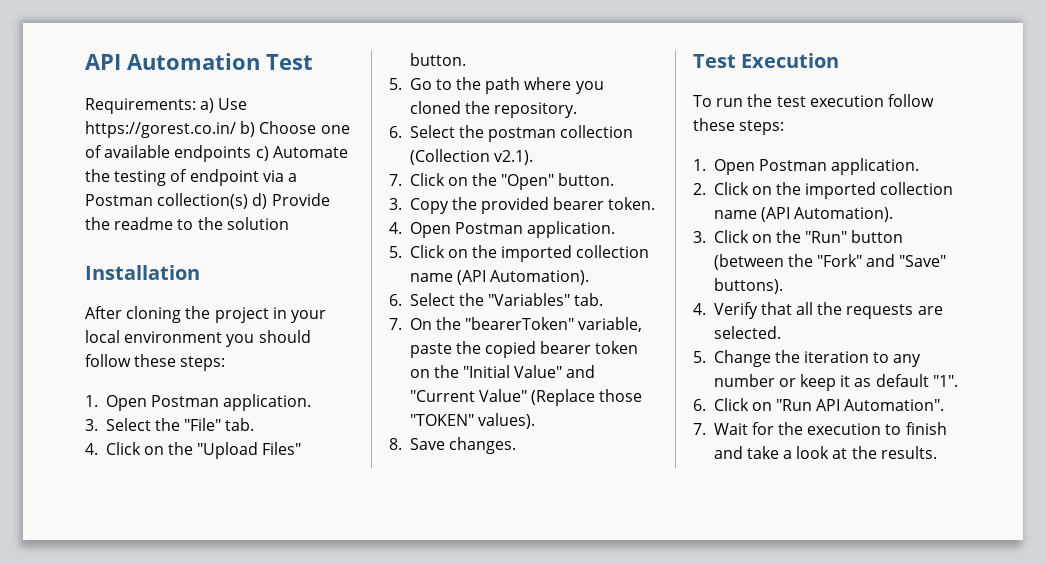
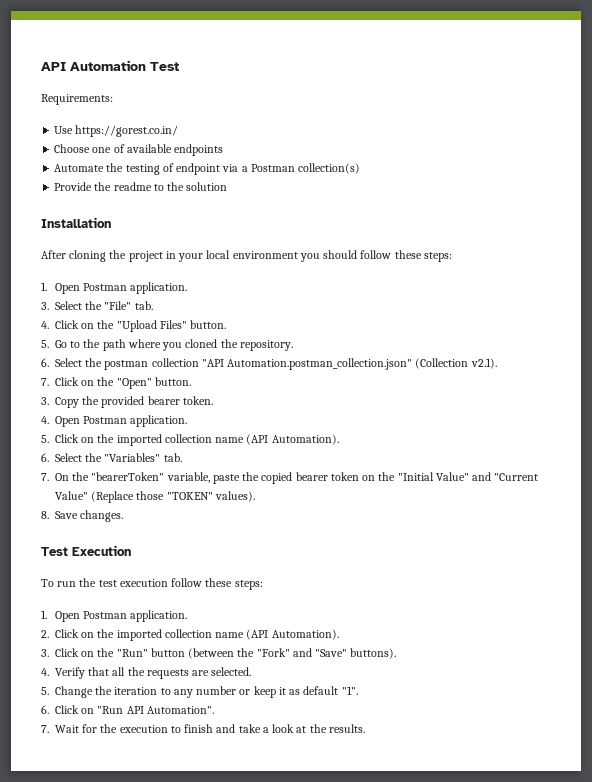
- Requirements: a) Use https://gorest.co.in/ b) Choose one of available endpoints c) Automate the testing of endpoint via a Postman collection(s) d) Provide the readme to the solution
+ Requirements:
+ Use https://gorest.co.in/
+ Choose one of available endpoints
+ Automate the testing of endpoint via a Postman collection(s)
+ Provide the readme to the solution
- 6. Select the postman collection (Collection v2.1).
+ 6. Select the postman collection "API Automation.postman_collection.json" (Collection v2.1).

